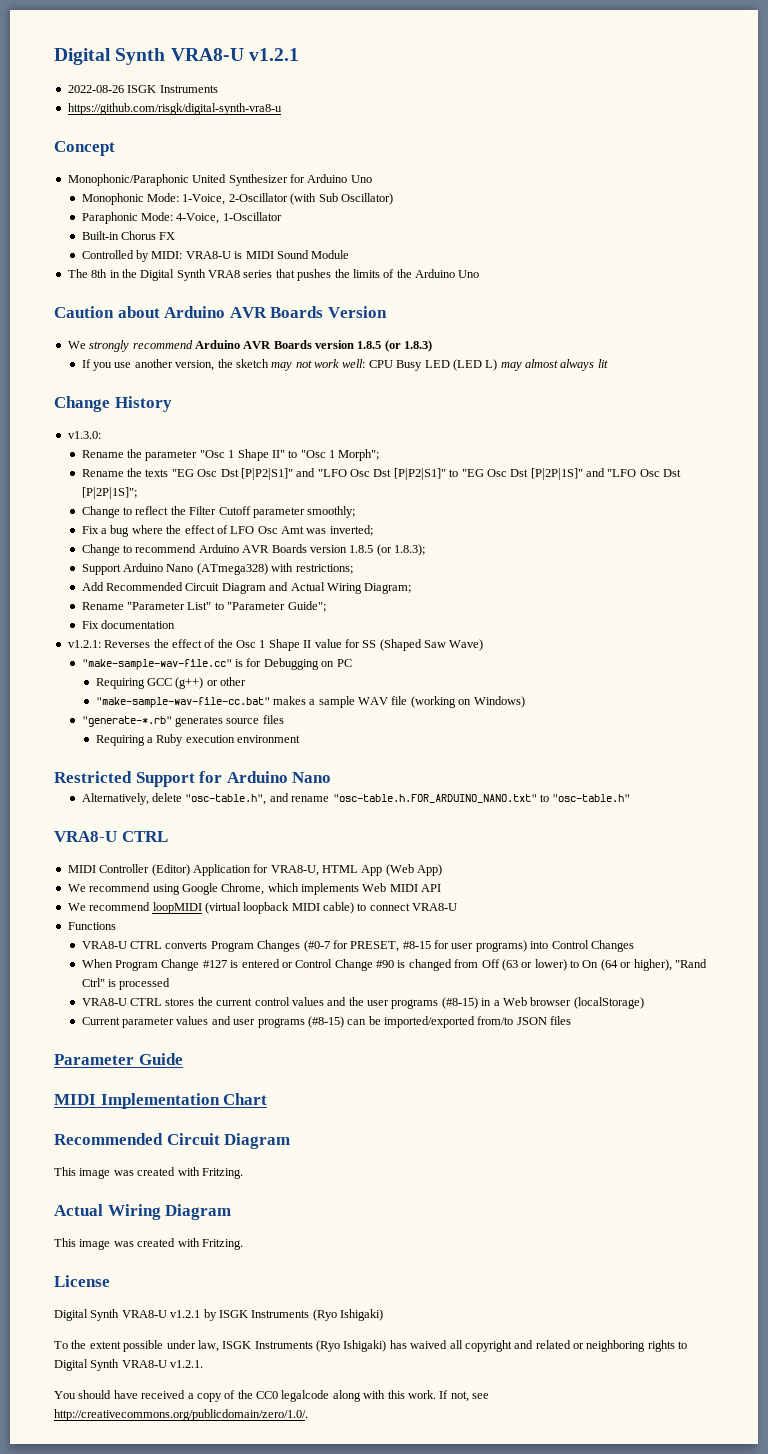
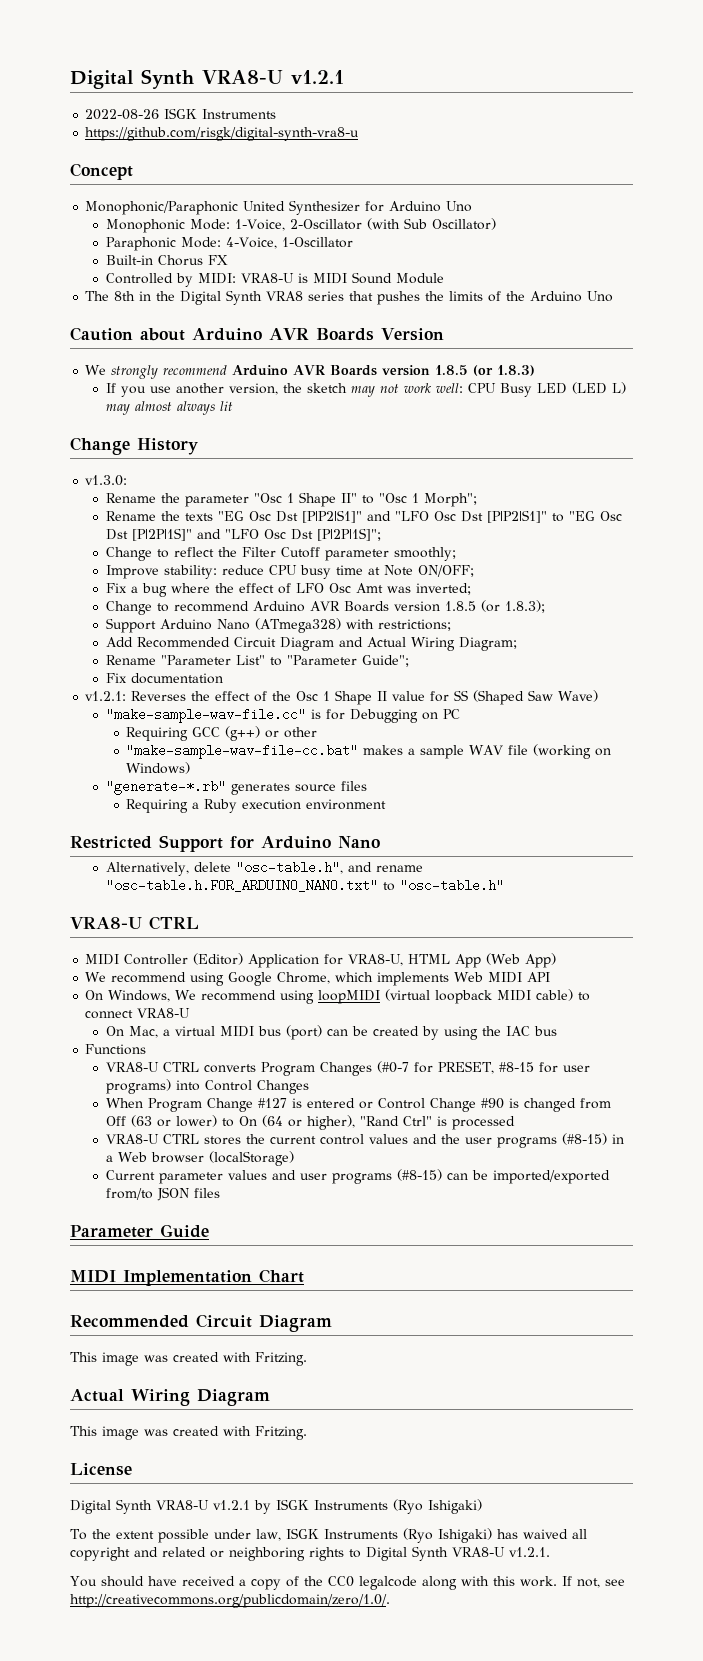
+ Improve stability: reduce CPU busy time at Note ON/OFF;
- We recommend loopMIDI (virtual loopback MIDI cable) to connect VRA8-U
+ On Windows, We recommend using loopMIDI (virtual loopback MIDI cable) to connect VRA8-U
+ On Mac, a virtual MIDI bus (port) can be created by using the IAC bus

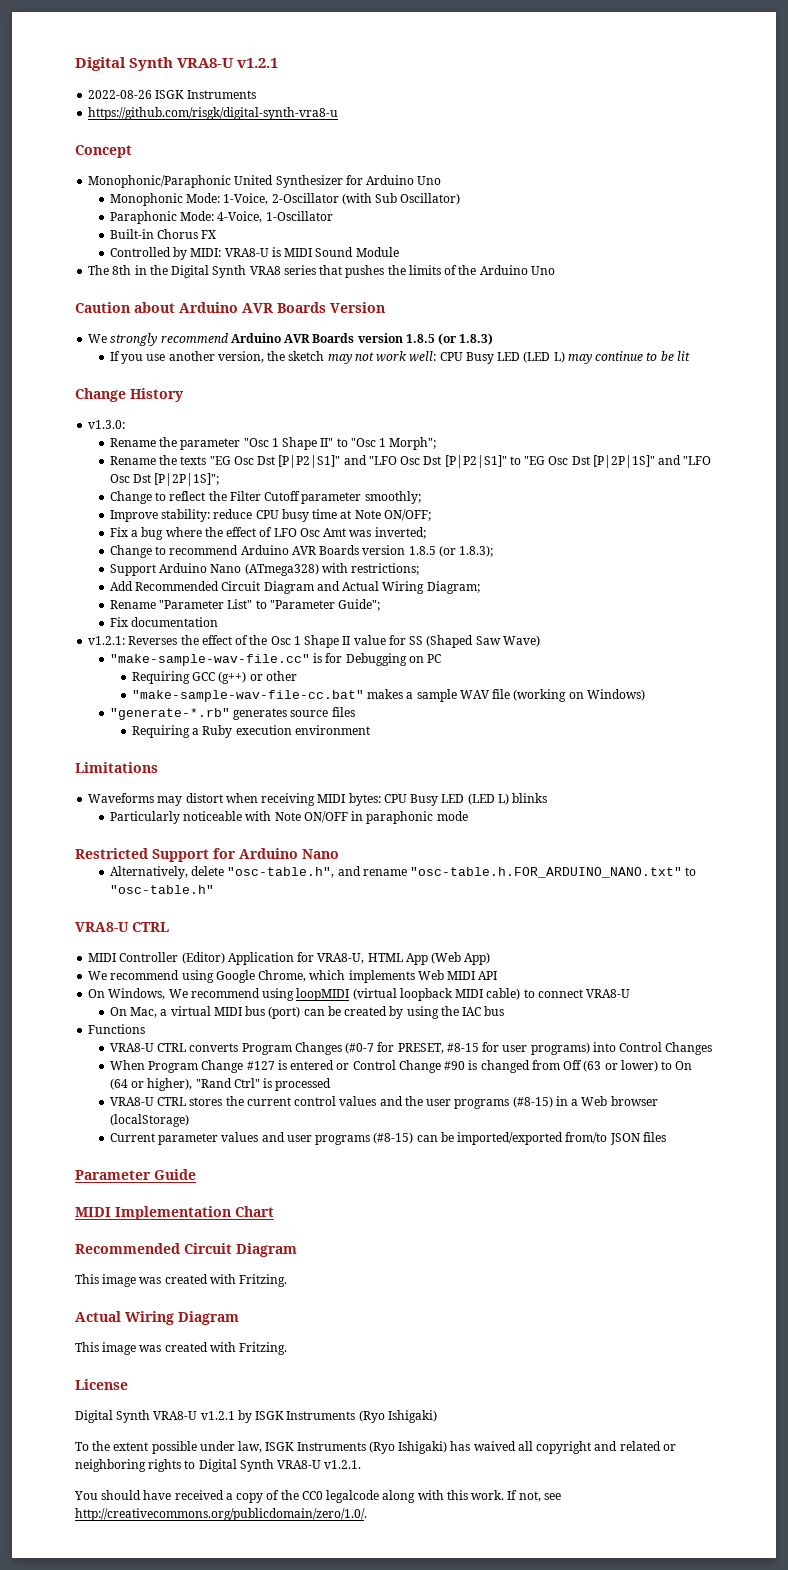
- If you use another version, the sketch may not work well: CPU Busy LED (LED L) may almost always lit
+ If you use another version, the sketch may not work well: CPU Busy LED (LED L) may continue to be lit
+ Limitations
+ Waveforms may distort when receiving MIDI bytes: CPU Busy LED (LED L) blinks
+ Particularly noticeable with Note ON/OFF in paraphonic mode

